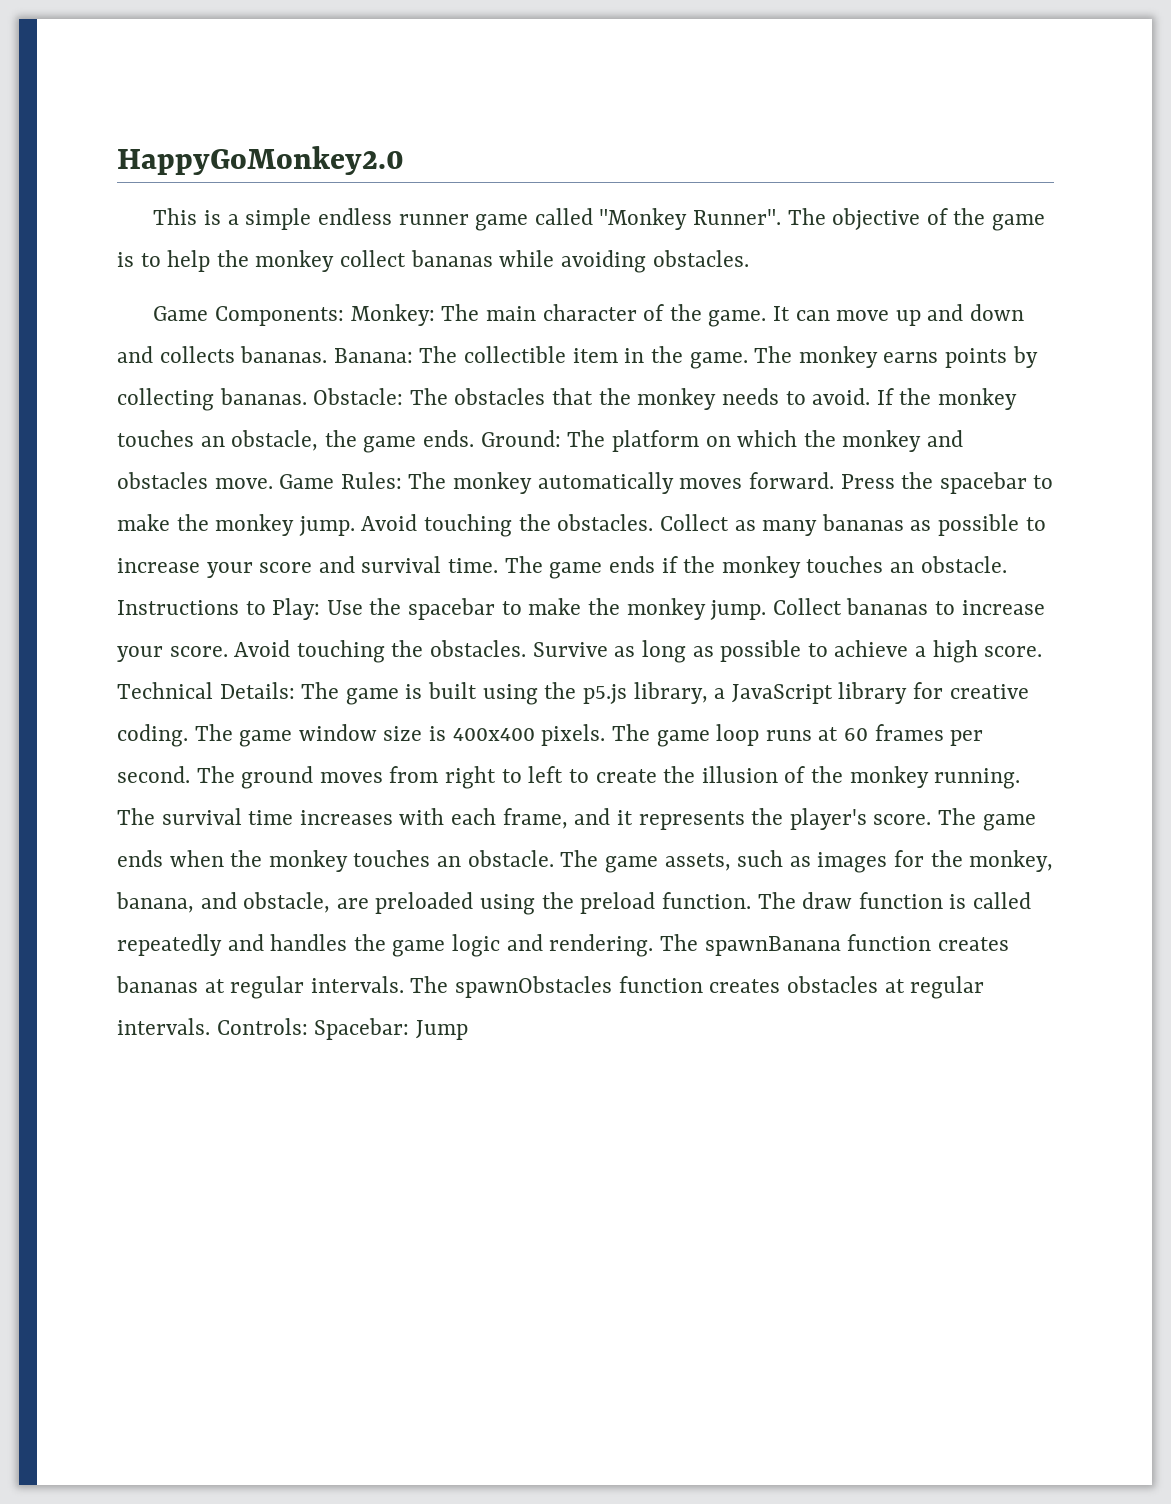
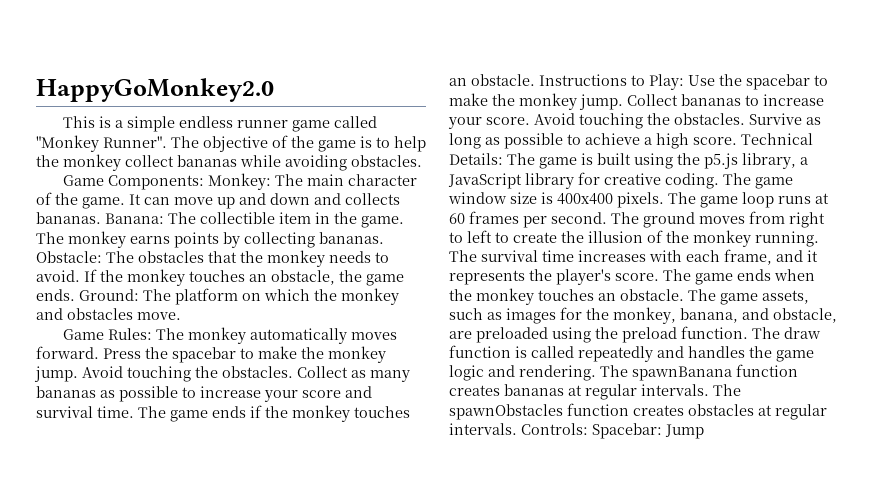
- Ground: The platform on which the monkey and obstacles move. Game Rules: The monkey automatically moves forward.
+ Ground: The platform on which the monkey and obstacles move.
+ Game Rules: The monkey automatically moves forward.

